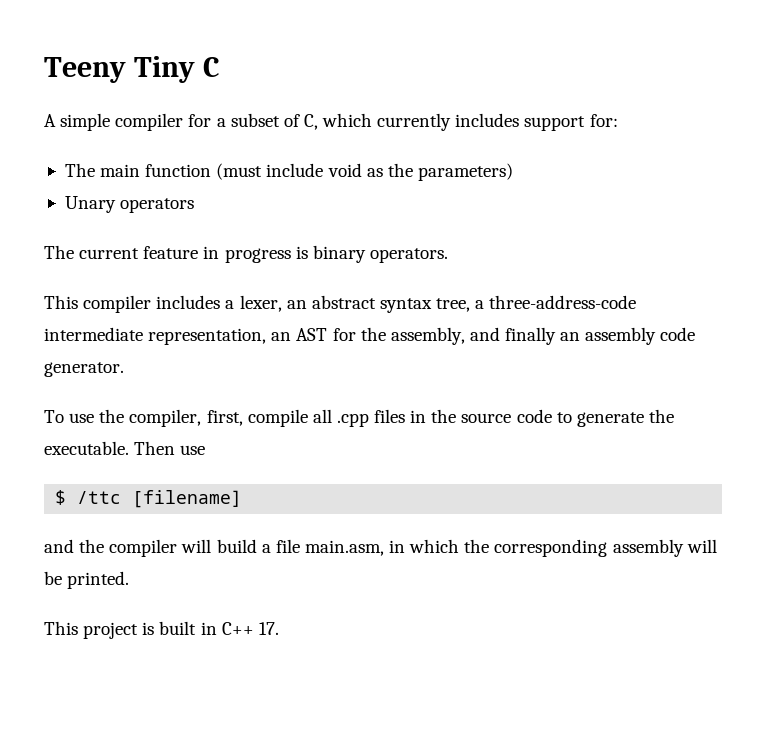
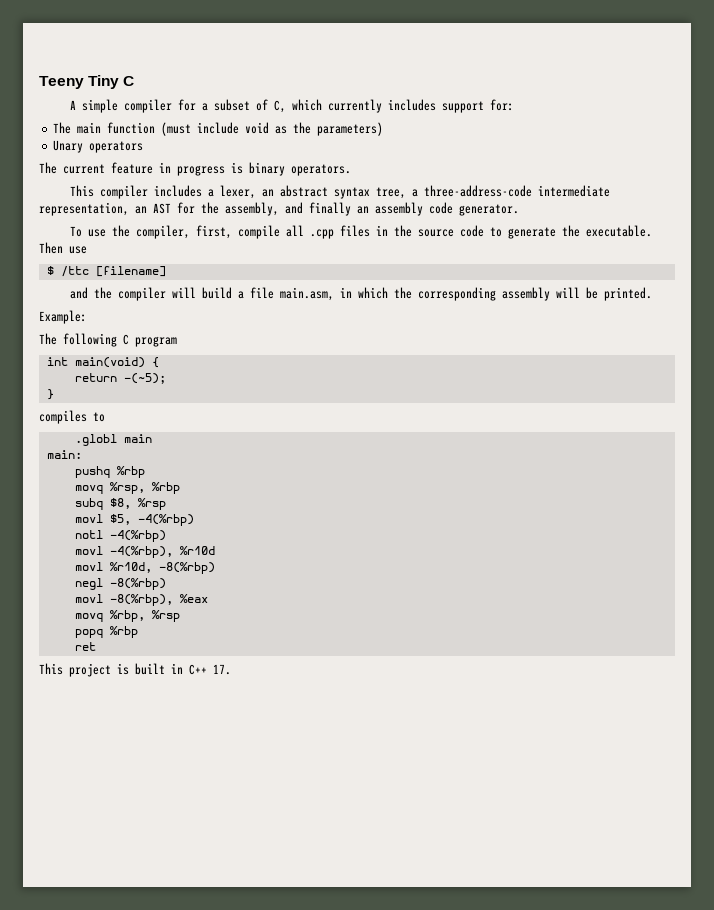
+ Example:
+ The following C program
+ int main(void) {
+ return -(~5);
+ }
+ compiles to
+ .globl main
+ main:
+ pushq %rbp
+ movq %rsp, %rbp
+ subq $8, %rsp
+ movl $5, -4(%rbp)
+ notl -4(%rbp)
+ movl -4(%rbp), %r10d
+ movl %r10d, -8(%rbp)
+ negl -8(%rbp)
+ movl -8(%rbp), %eax
+ movq %rbp, %rsp
+ popq %rbp
+ ret

